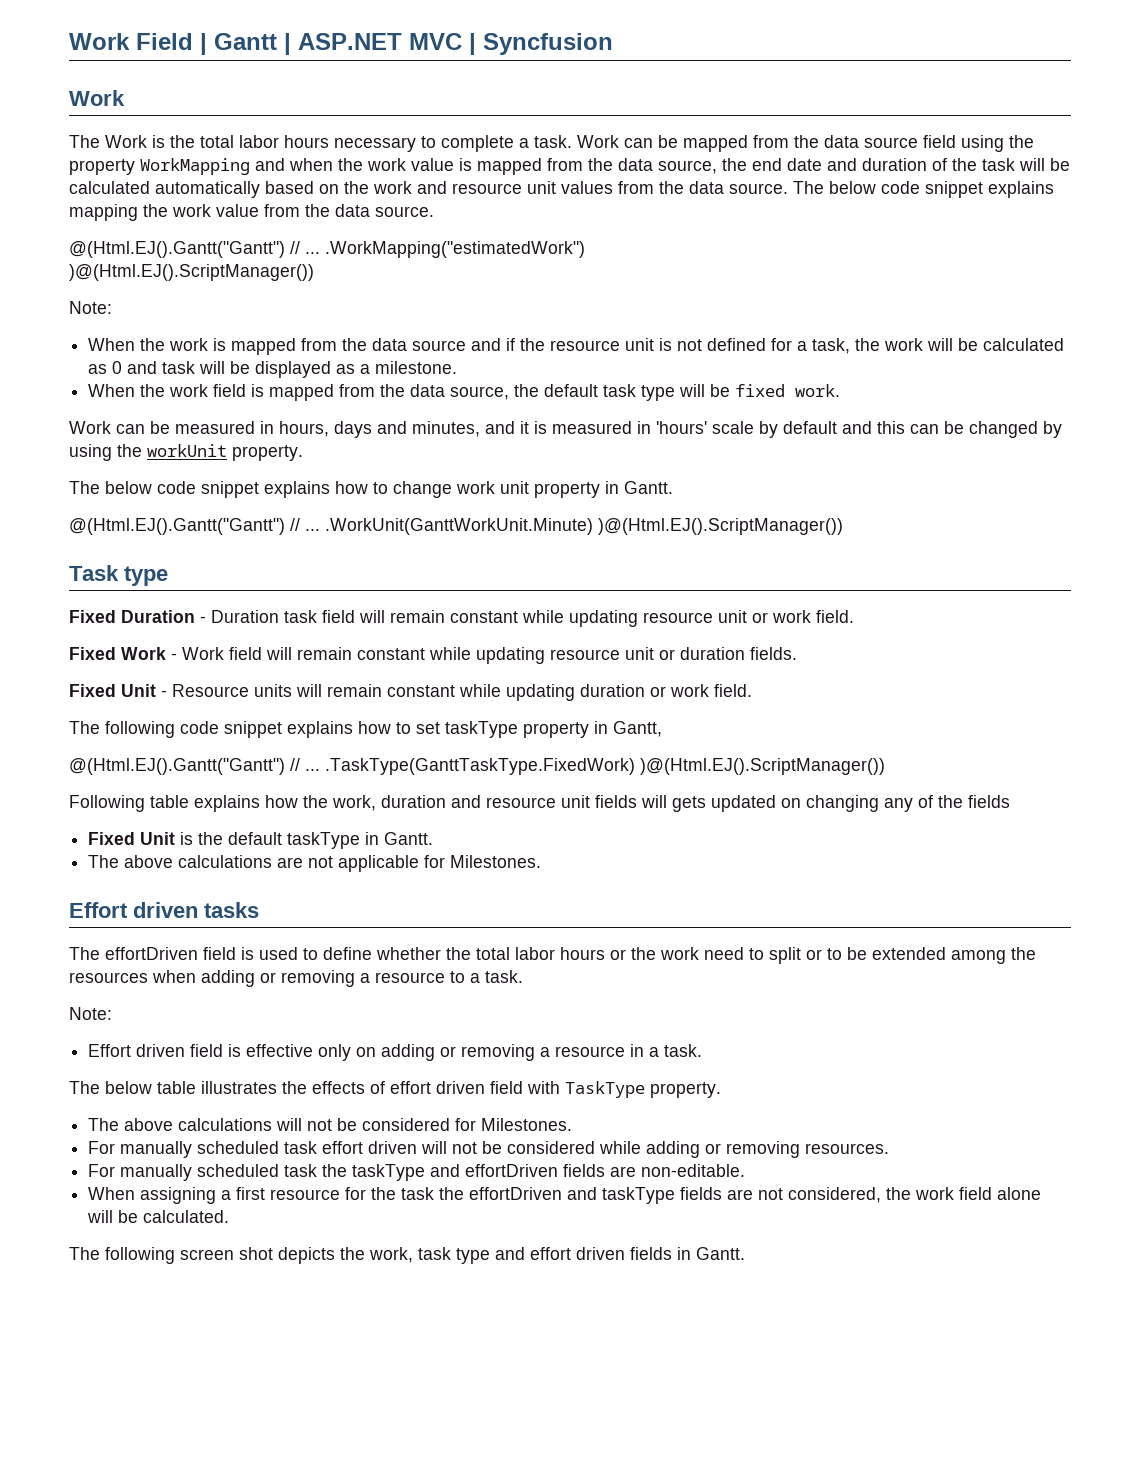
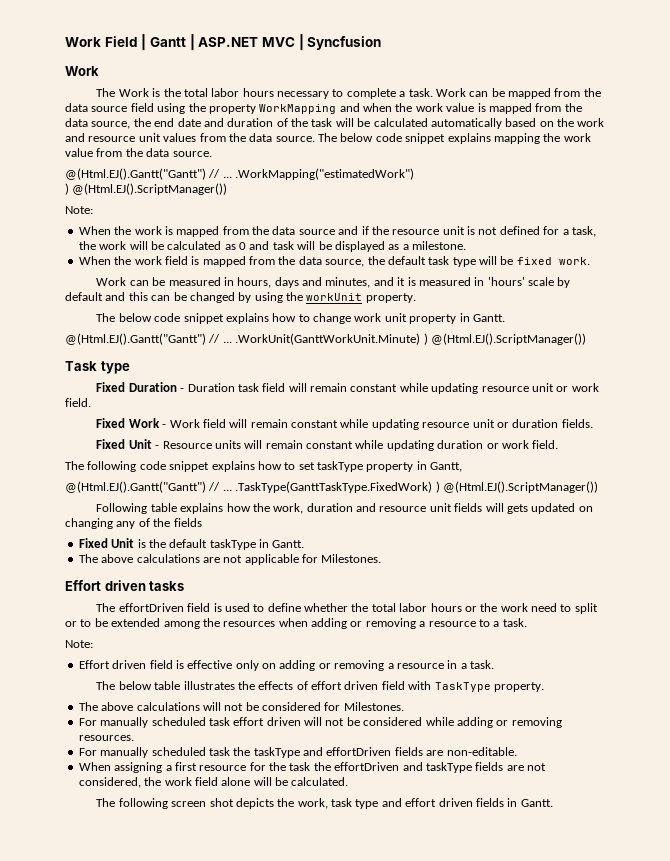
  @(Html.EJ().Gantt("Gantt") // ... .WorkMapping("estimatedWork")
- )@(Html.EJ().ScriptManager())
+ ) @(Html.EJ().ScriptManager())
- @(Html.EJ().Gantt("Gantt") // ... .WorkUnit(GanttWorkUnit.Minute) )@(Html.EJ().ScriptManager())
+ @(Html.EJ().Gantt("Gantt") // ... .WorkUnit(GanttWorkUnit.Minute) ) @(Html.EJ().ScriptManager())
- @(Html.EJ().Gantt("Gantt") // ... .TaskType(GanttTaskType.FixedWork) )@(Html.EJ().ScriptManager())
+ @(Html.EJ().Gantt("Gantt") // ... .TaskType(GanttTaskType.FixedWork) ) @(Html.EJ().ScriptManager())

